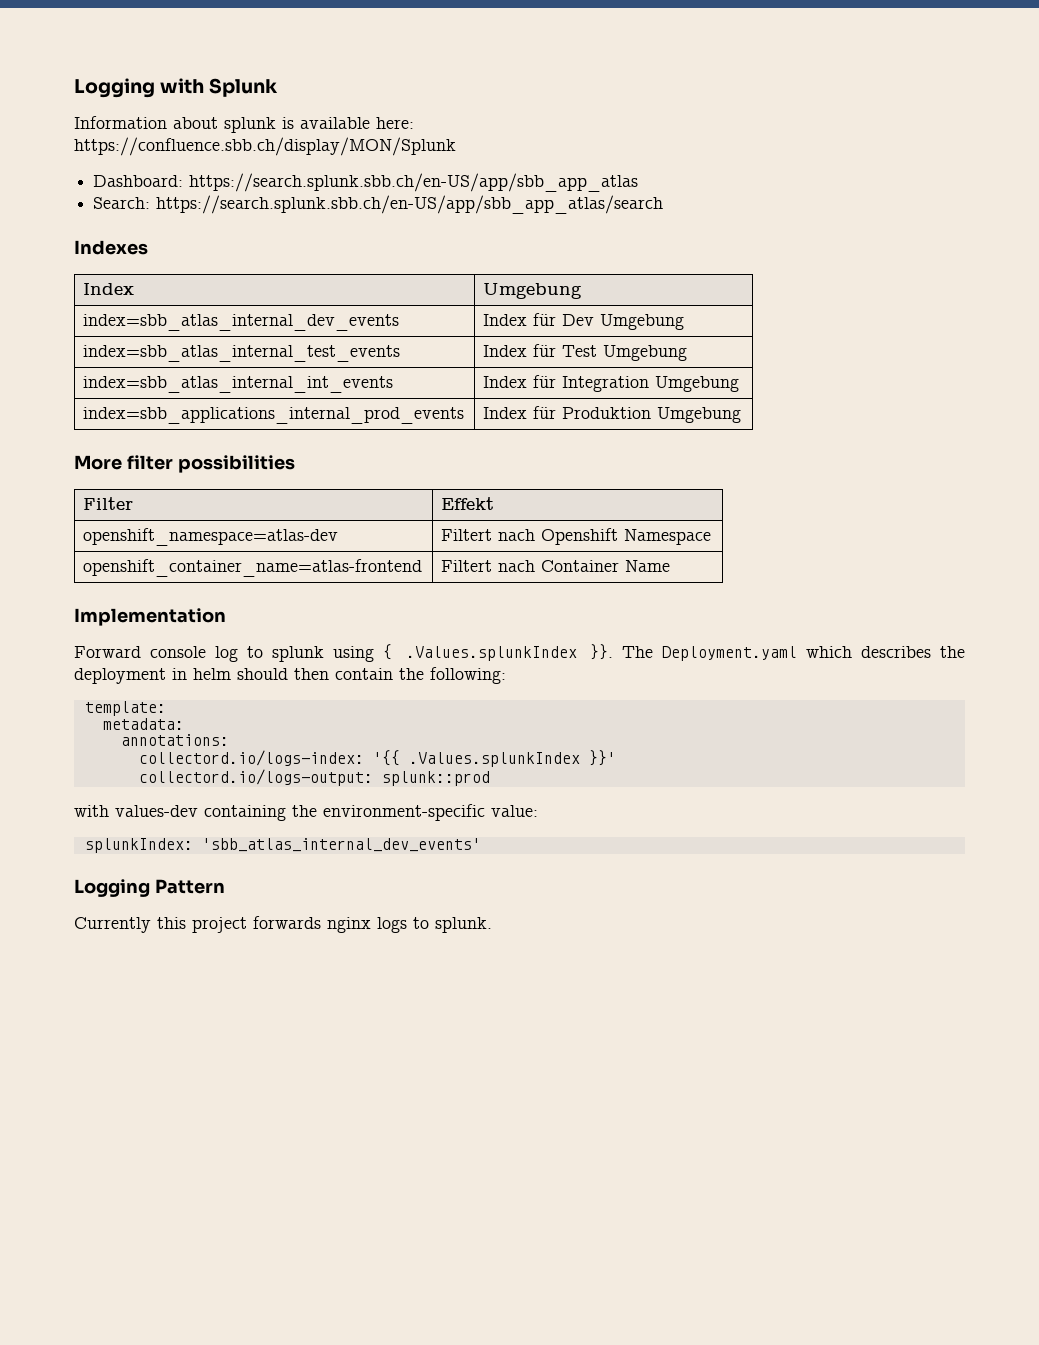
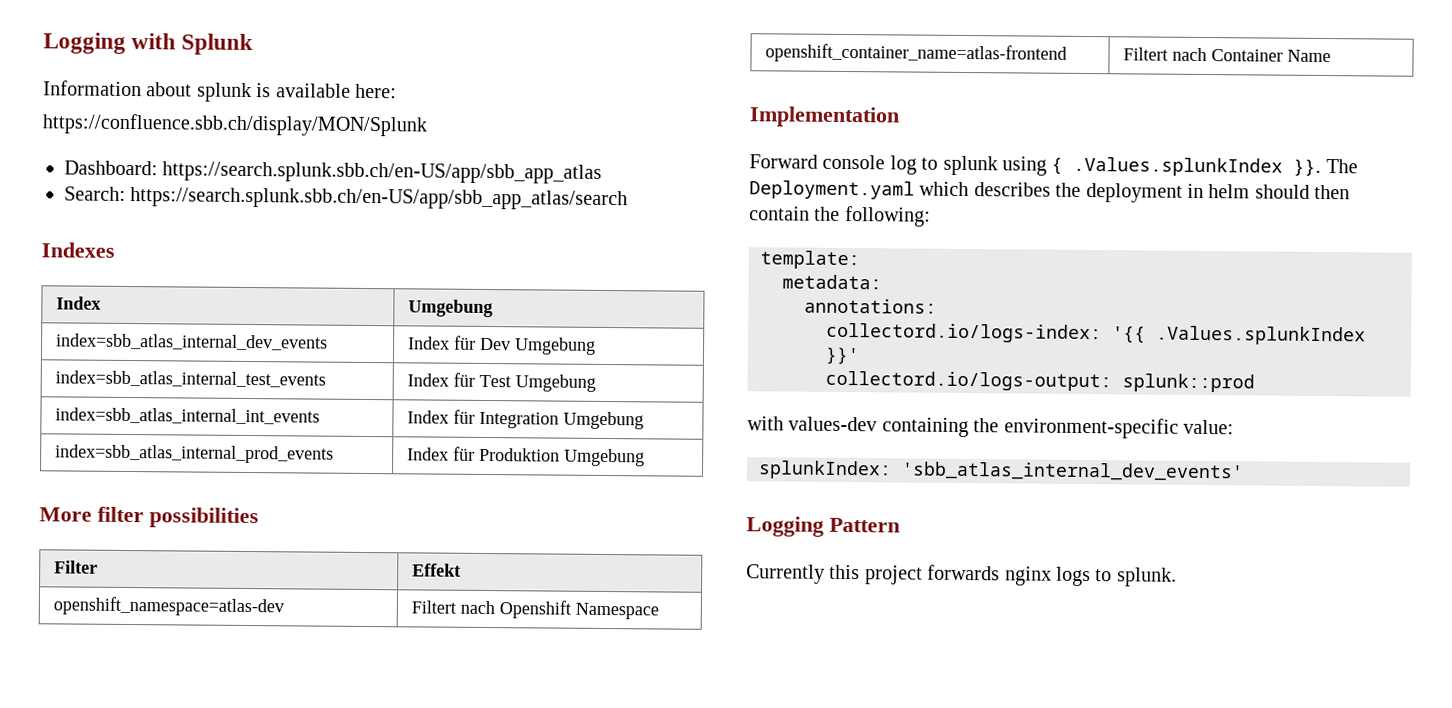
- index=sbb_applications_internal_prod_events | Index für Produktion Umgebung
+ index=sbb_atlas_internal_prod_events | Index für Produktion Umgebung

